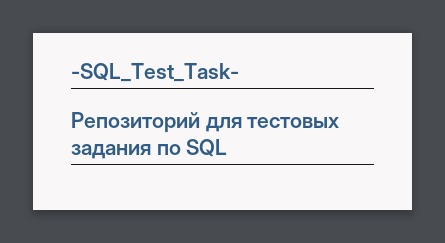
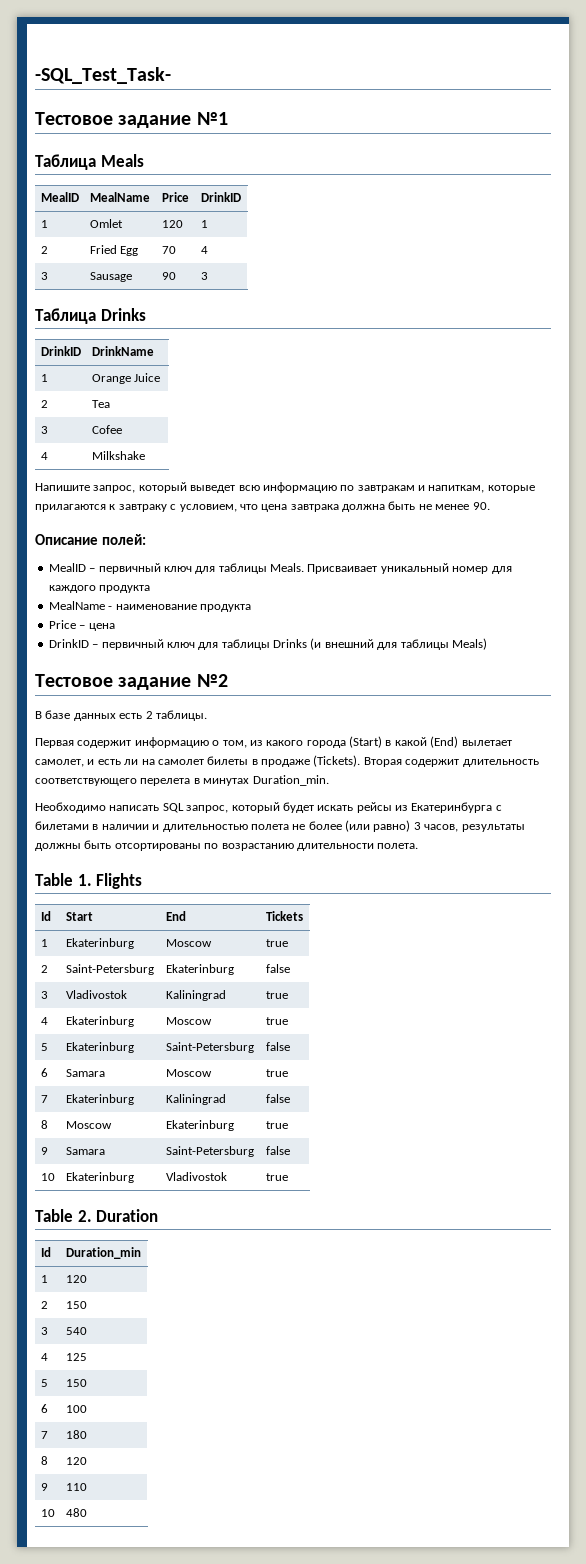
- Репозиторий для тестовых задания по SQL
+ Тестовое задание №1
+ Таблица Meals
+ MealID | MealName | Price | DrinkID
+ 1 | Omlet | 120 | 1
+ 2 | Fried Egg | 70 | 4
+ 3 | Sausage | 90 | 3
+ Таблица Drinks
+ DrinkID | DrinkName
+ 1 | Orange Juice
+ 2 | Tea
+ 3 | Cofee
+ 4 | Milkshake
+ Напишите запрос, который выведет всю информацию по завтракам и напиткам, которые прилагаются к завтраку с условием, что цена завтрака должна быть не менее 90.
+ Описание полей:
+ MealID – первичный ключ для таблицы Meals. Присваивает уникальный номер для каждого продукта
+ MealName - наименование продукта
+ Price – цена
+ DrinkID – первичный ключ для таблицы Drinks (и внешний для таблицы Meals)
+ Тестовое задание №2
+ В базе данных есть 2 таблицы.
+ Первая содержит информацию о том, из какого города (Start) в какой (End) вылетает самолет, и есть ли на самолет билеты в продаже (Tickets). Вторая содержит длительность соответствующего перелета в минутах Duration_min.
+ Необходимо написать SQL запрос, который будет искать рейсы из Екатеринбурга с билетами в наличии и длительностью полета не более (или равно) 3 часов, результаты должны быть отсортированы по возрастанию длительности полета.
+ Table 1. Flights
+ Id | Start | End | Tickets
+ 1 | Ekaterinburg | Moscow | true
+ 2 | Saint-Petersburg | Ekaterinburg | false
+ 3 | Vladivostok | Kaliningrad | true
+ 4 | Ekaterinburg | Moscow | true
+ 5 | Ekaterinburg | Saint-Petersburg | false
+ 6 | Samara | Moscow | true
+ 7 | Ekaterinburg | Kaliningrad | false
+ 8 | Moscow | Ekaterinburg | true
+ 9 | Samara | Saint-Petersburg | false
+ 10 | Ekaterinburg | Vladivostok | true
+ Table 2. Duration
+ Id | Duration_min
+ 1 | 120
+ 2 | 150
+ 3 | 540
+ 4 | 125
+ 5 | 150
+ 6 | 100
+ 7 | 180
+ 8 | 120
+ 9 | 110
+ 10 | 480

